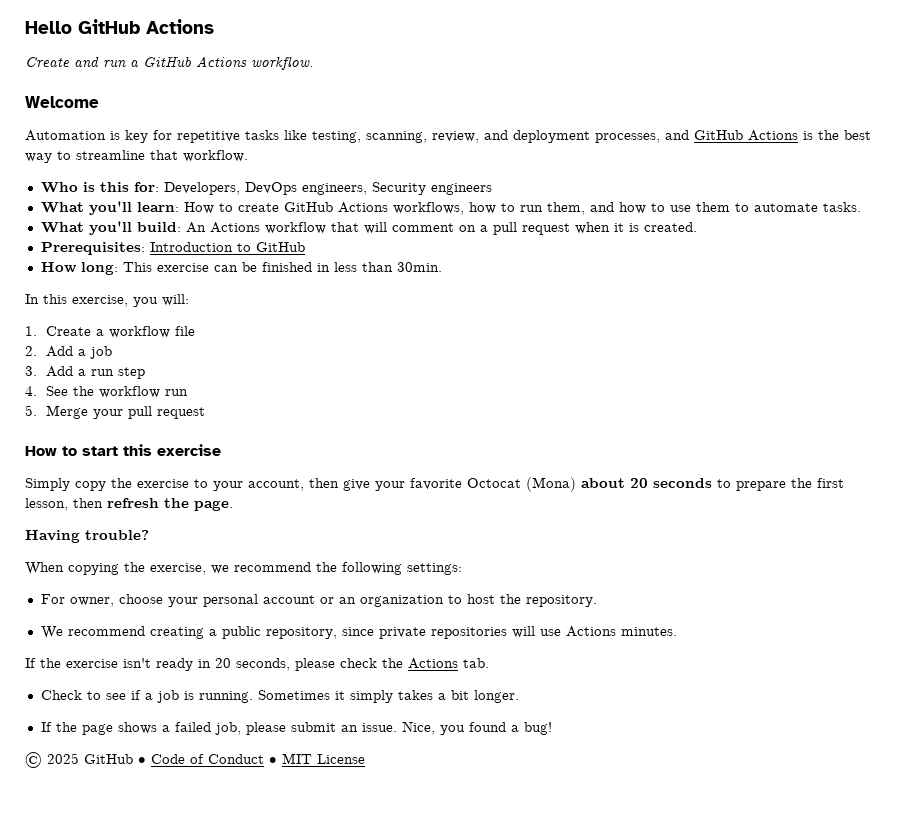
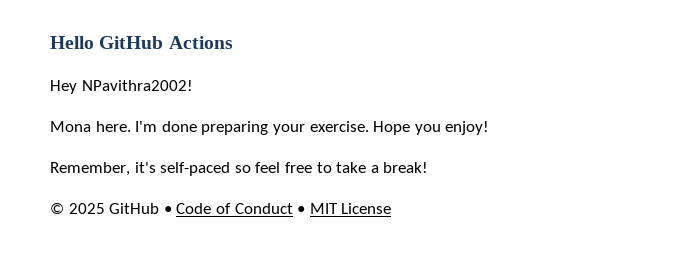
- Create and run a GitHub Actions workflow.
- Welcome
- Automation is key for repetitive tasks like testing, scanning, review, and deployment processes, and GitHub Actions is the best way to streamline that workflow.
- Who is this for: Developers, DevOps engineers, Security engineers
- What you'll learn: How to create GitHub Actions workflows, how to run them, and how to use them to automate tasks.
- What you'll build: An Actions workflow that will comment on a pull request when it is created.
- Prerequisites: Introduction to GitHub
- How long: This exercise can be finished in less than 30min.
- In this exercise, you will:
- 1. Create a workflow file
- 2. Add a job
- 3. Add a run step
- 4. See the workflow run
- 5. Merge your pull request
- How to start this exercise
- Simply copy the exercise to your account, then give your favorite Octocat (Mona) about 20 seconds to prepare the first lesson, then refresh the page.
- Having trouble?
- When copying the exercise, we recommend the following settings:
- For owner, choose your personal account or an organization to host the repository.
- We recommend creating a public repository, since private repositories will use Actions minutes.
- If the exercise isn't ready in 20 seconds, please check the Actions tab.
- Check to see if a job is running. Sometimes it simply takes a bit longer.
- If the page shows a failed job, please submit an issue. Nice, you found a bug!
+ Hey NPavithra2002!
+ Mona here. I'm done preparing your exercise. Hope you enjoy!
+ Remember, it's self-paced so feel free to take a break!

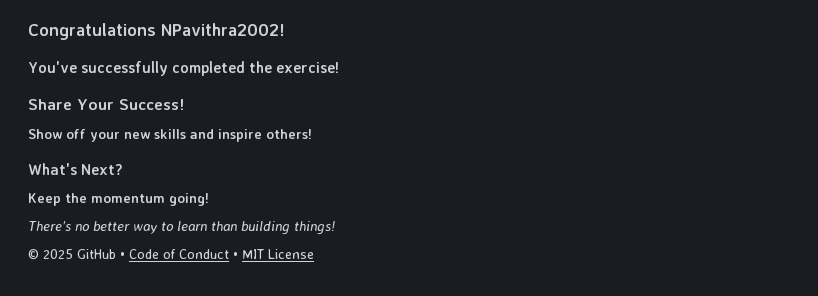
- Hello GitHub Actions
- Hey NPavithra2002!
- Mona here. I'm done preparing your exercise. Hope you enjoy!
- Remember, it's self-paced so feel free to take a break!
+ Congratulations NPavithra2002!
+ You've successfully completed the exercise!
+ Share Your Success!
+ Show off your new skills and inspire others!
+ What's Next?
+ Keep the momentum going!
+ There's no better way to learn than building things!

